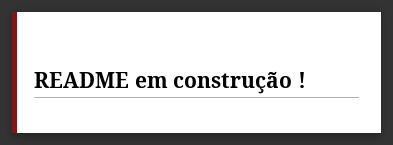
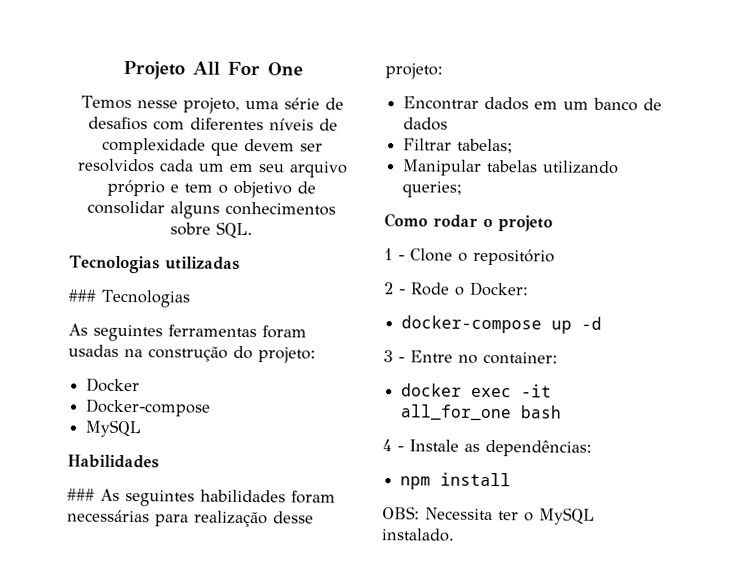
- README em construção !
+ Projeto All For One
+ Temos nesse projeto, uma série de desafios com diferentes níveis de complexidade que devem ser resolvidos cada um em seu arquivo próprio e tem o objetivo de consolidar alguns conhecimentos sobre SQL.
+ Tecnologias utilizadas
+ ### Tecnologias
+ As seguintes ferramentas foram usadas na construção do projeto:
+ Docker
+ Docker-compose
+ MySQL
+ Habilidades
+ ### As seguintes habilidades foram necessárias para realização desse projeto:
+ Encontrar dados em um banco de dados
+ Filtrar tabelas;
+ Manipular tabelas utilizando queries;
+ Como rodar o projeto
+ 1 - Clone o repositório
+ 2 - Rode o Docker:
+ docker-compose up -d
+ 3 - Entre no container:
+ docker exec -it all_for_one bash
+ 4 - Instale as dependências:
+ npm install
+ OBS: Necessita ter o MySQL instalado.

